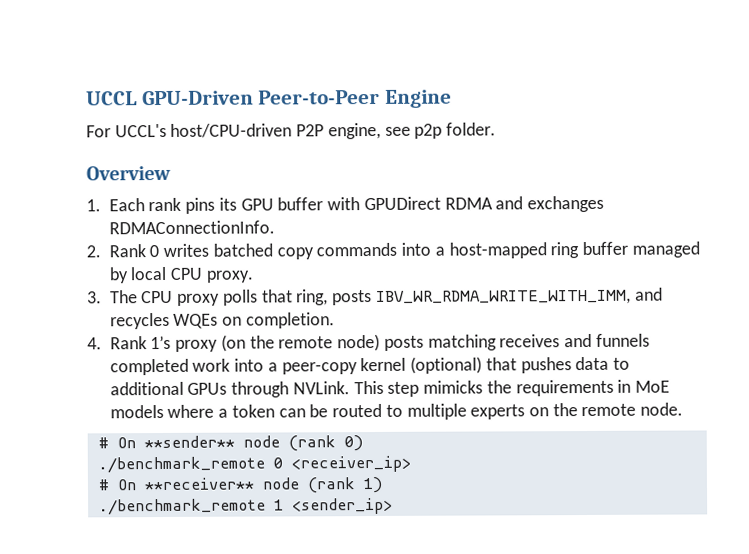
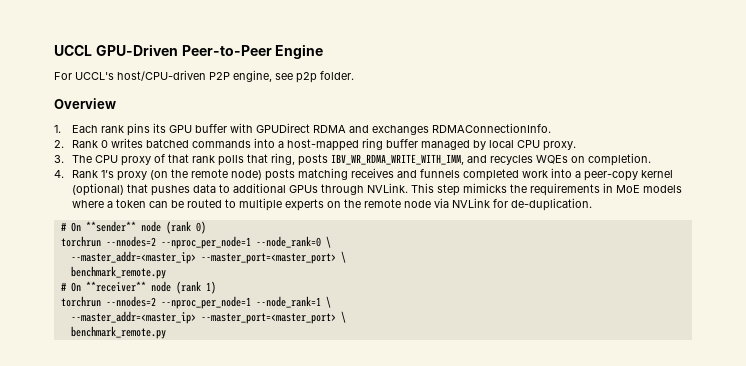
- 2. Rank 0 writes batched copy commands into a host-mapped ring buffer managed by local CPU proxy.
+ 2. Rank 0 writes batched commands into a host-mapped ring buffer managed by local CPU proxy.
- 3. The CPU proxy polls that ring, posts IBV_WR_RDMA_WRITE_WITH_IMM, and recycles WQEs on completion.
+ 3. The CPU proxy of that rank polls that ring, posts IBV_WR_RDMA_WRITE_WITH_IMM, and recycles WQEs on completion.
- This step mimicks the requirements in MoE models where a token can be routed to multiple experts on the remote node.
+ This step mimicks the requirements in MoE models where a token can be routed to multiple experts on the remote node via NVLink for de-duplication.
- ./benchmark_remote 0 <receiver_ip>
+ torchrun --nnodes=2 --nproc_per_node=1 --node_rank=0 \
+ --master_addr=<master_ip> --master_port=<master_port> \
+ benchmark_remote.py
- ./benchmark_remote 1 <sender_ip>
+ torchrun --nnodes=2 --nproc_per_node=1 --node_rank=1 \
+ --master_addr=<master_ip> --master_port=<master_port> \
+ benchmark_remote.py

